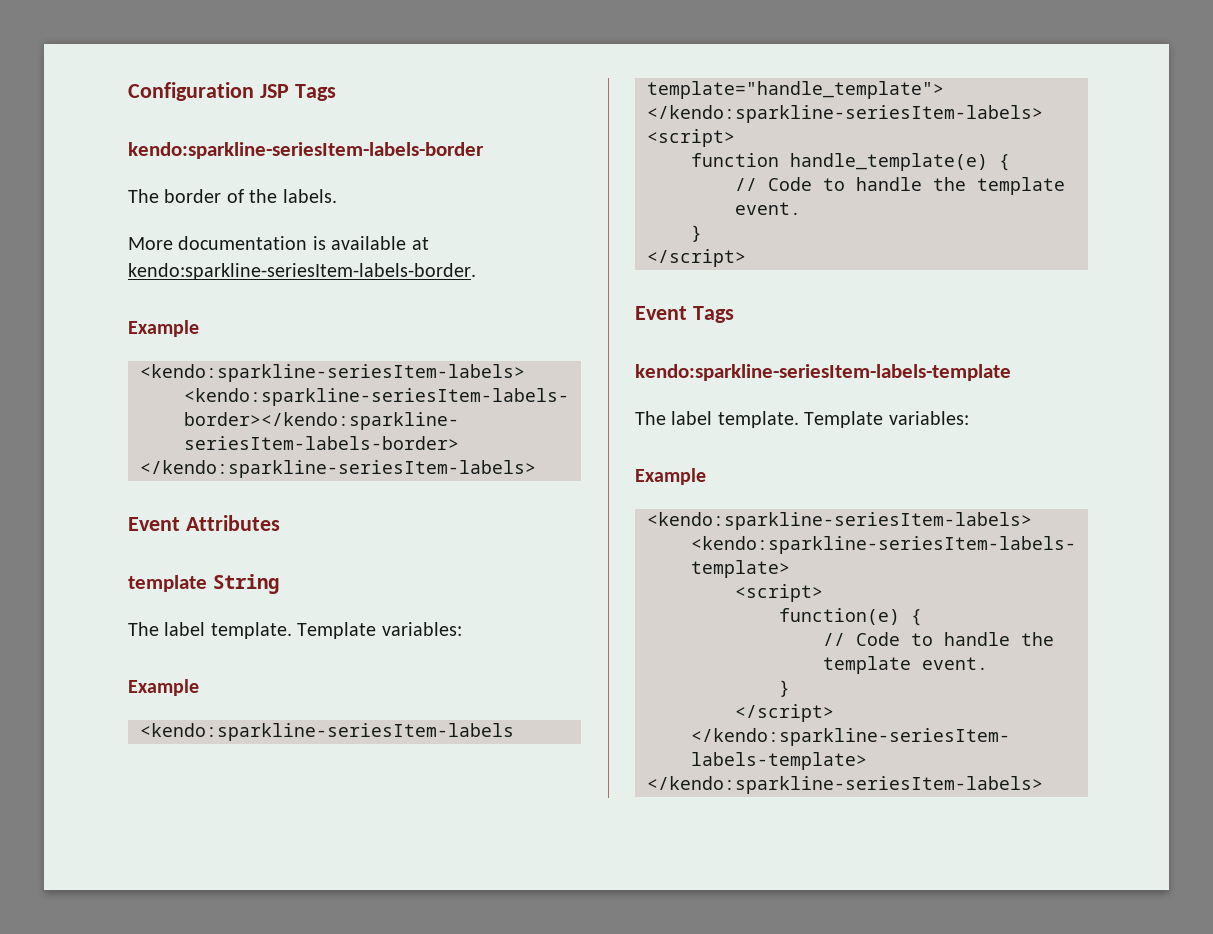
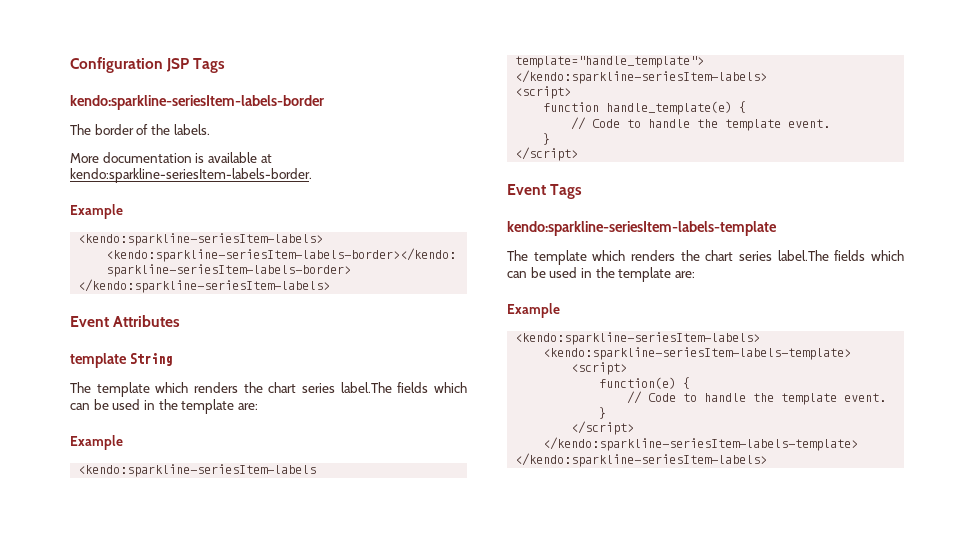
  template String
- The label template. Template variables:
+ The template which renders the chart series label.The fields which can be used in the template are:
  kendo:sparkline-seriesItem-labels-template
- The label template. Template variables:
+ The template which renders the chart series label.The fields which can be used in the template are:

